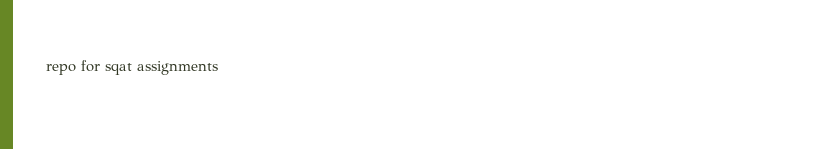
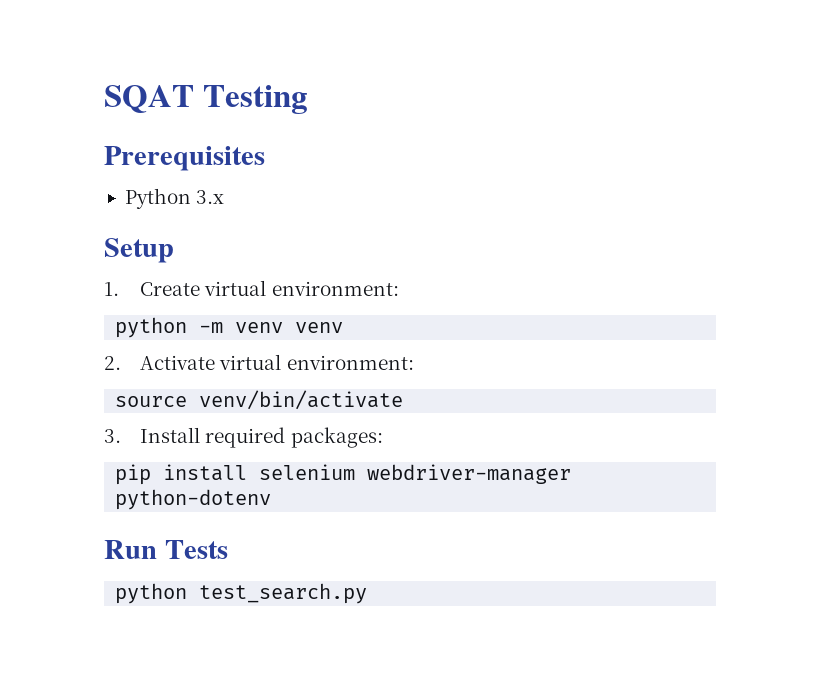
- repo for sqat assignments
+ SQAT Testing
+ Prerequisites
+ Python 3.x
+ Setup
+ 1. Create virtual environment:
+ python -m venv venv
+ 2. Activate virtual environment:
+ source venv/bin/activate
+ 3. Install required packages:
+ pip install selenium webdriver-manager python-dotenv
+ Run Tests
+ python test_search.py

